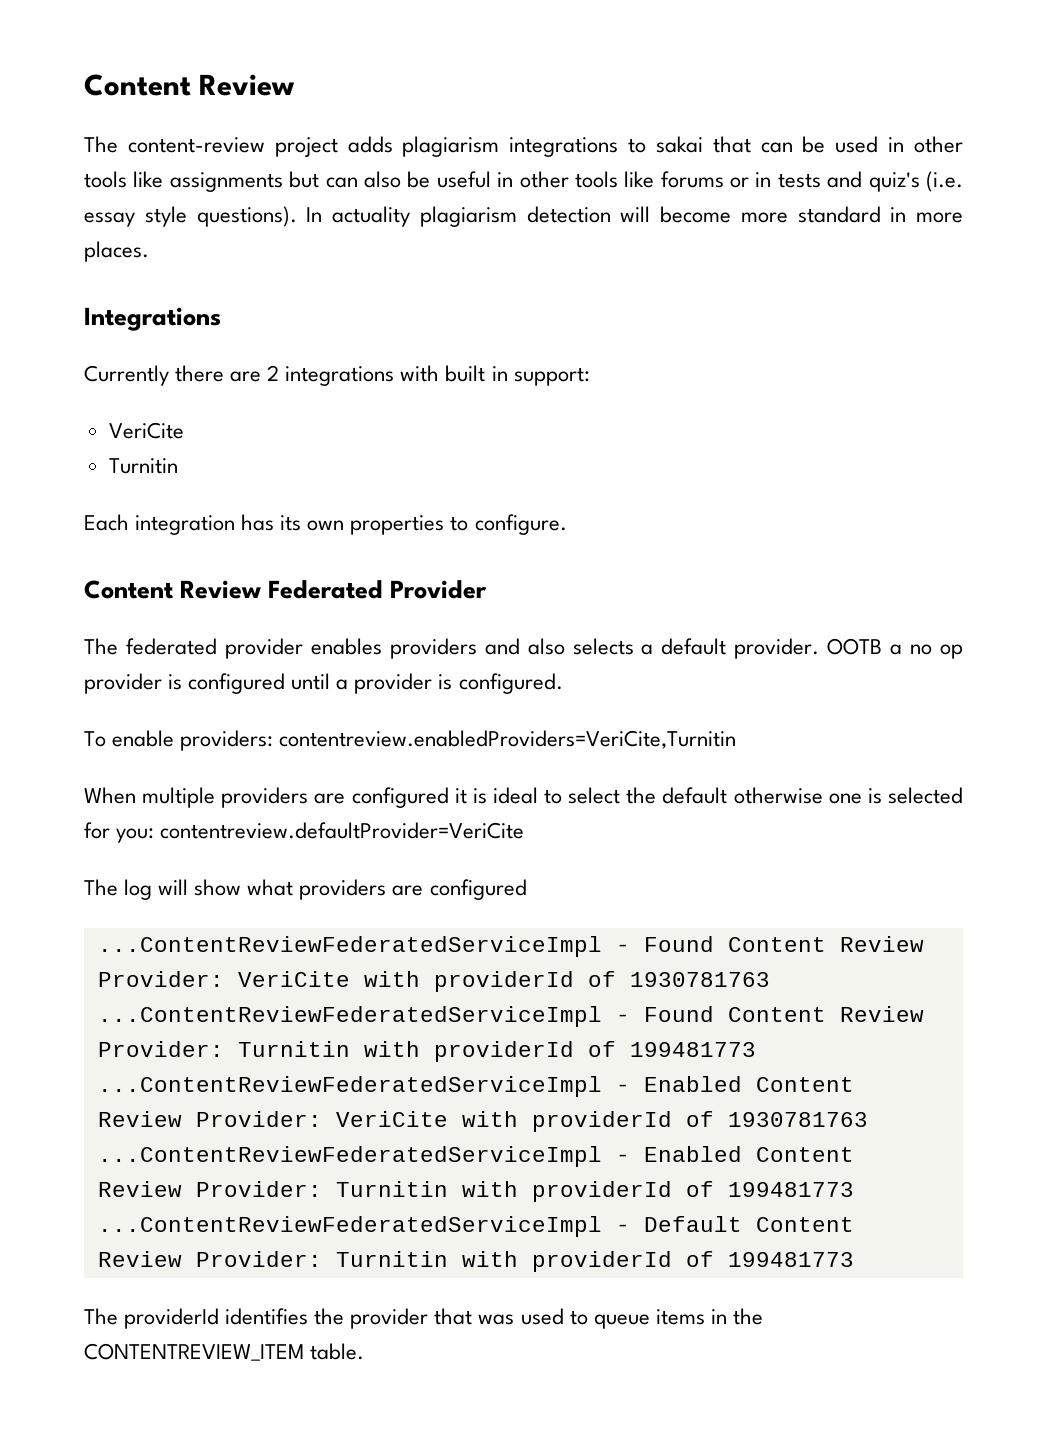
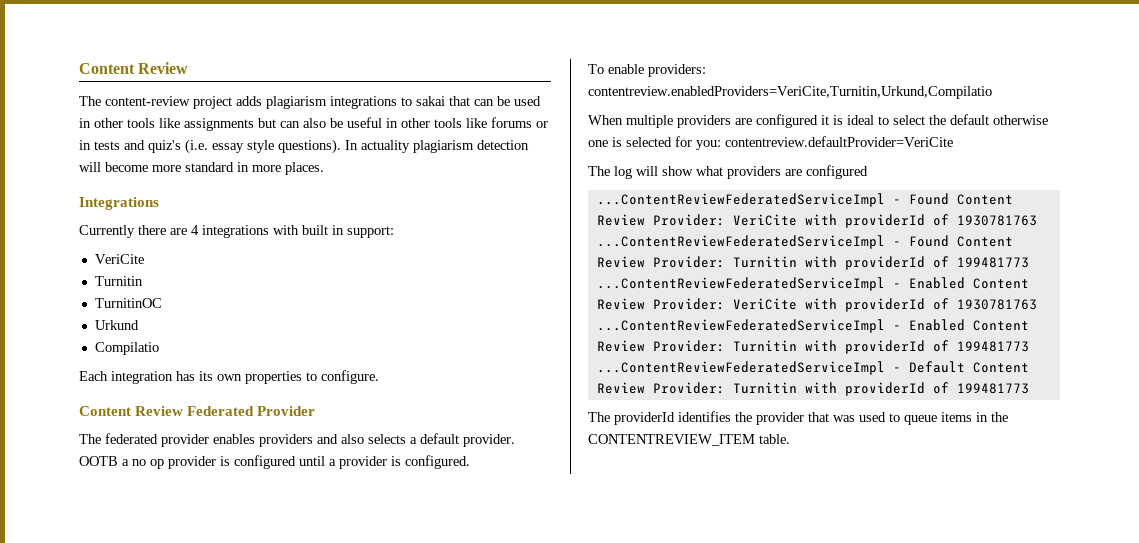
- Currently there are 2 integrations with built in support:
+ Currently there are 4 integrations with built in support:
+ TurnitinOC
+ Urkund
+ Compilatio
- To enable providers: contentreview.enabledProviders=VeriCite,Turnitin
+ To enable providers: contentreview.enabledProviders=VeriCite,Turnitin,Urkund,Compilatio

